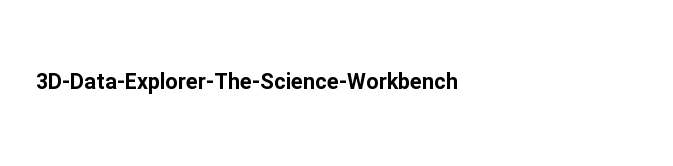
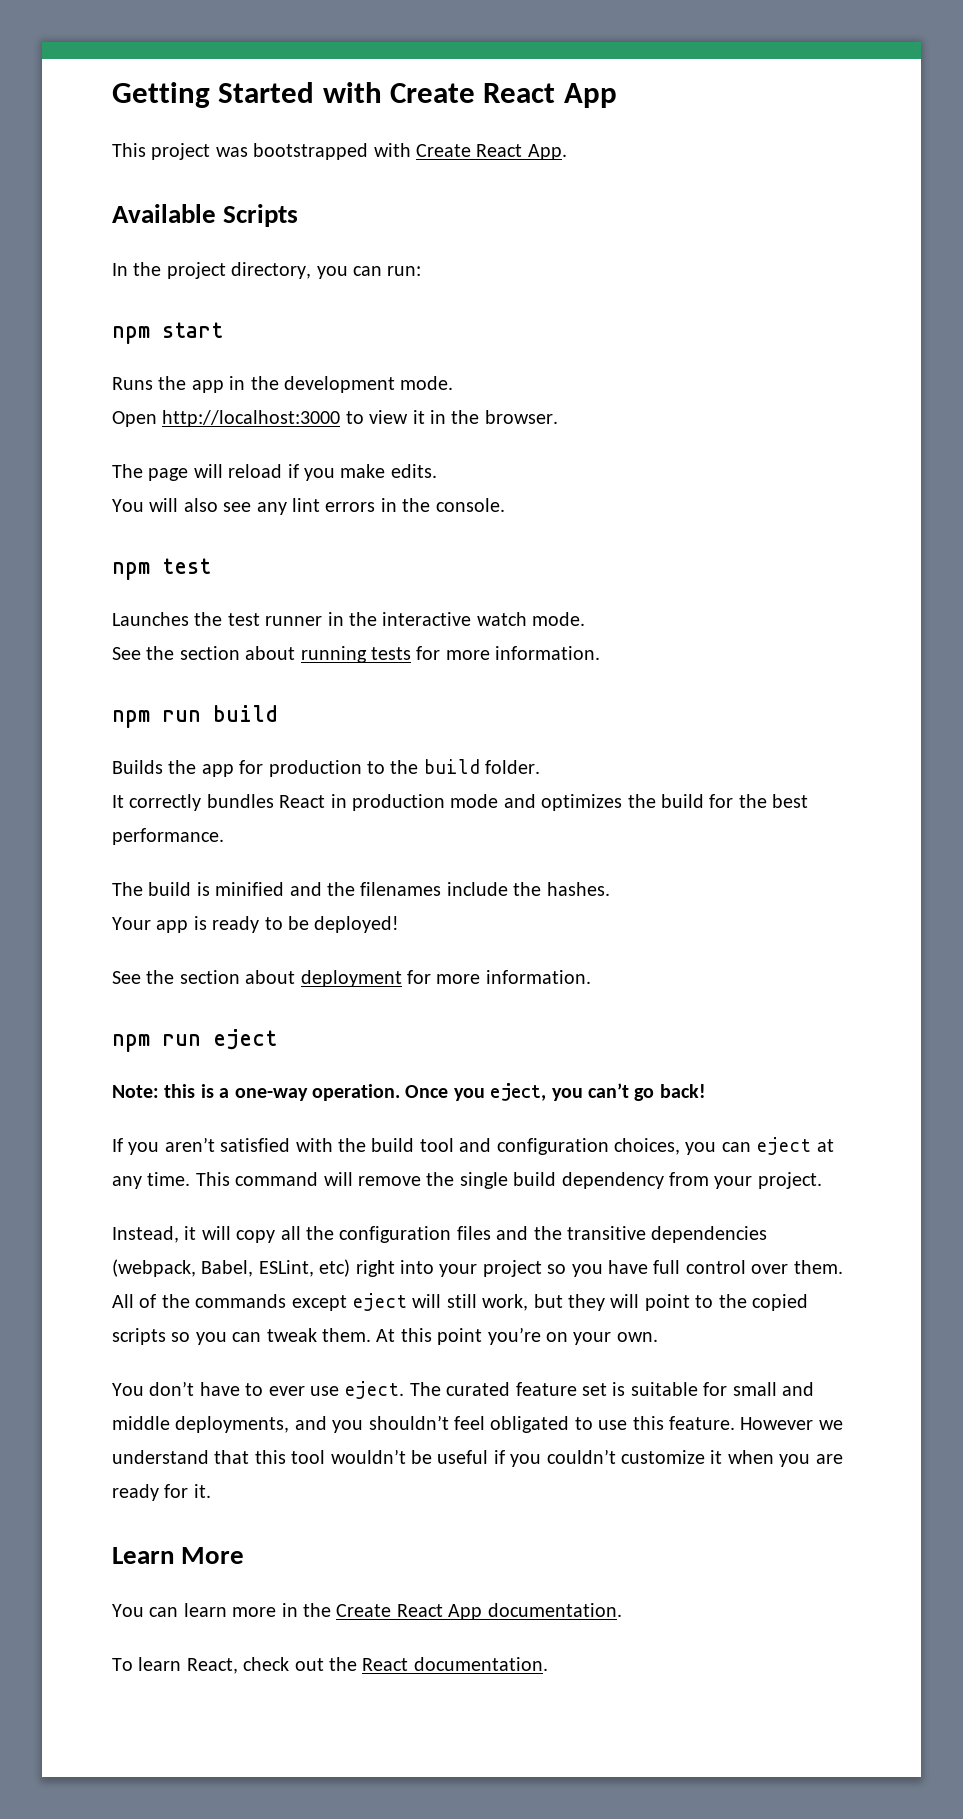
- 3D-Data-Explorer-The-Science-Workbench
+ Getting Started with Create React App
+ This project was bootstrapped with Create React App.
+ Available Scripts
+ In the project directory, you can run:
+ npm start
+ Runs the app in the development mode.
+ Open http://localhost:3000 to view it in the browser.
+ The page will reload if you make edits.
+ You will also see any lint errors in the console.
+ npm test
+ Launches the test runner in the interactive watch mode.
+ See the section about running tests for more information.
+ npm run build
+ Builds the app for production to the build folder.
+ It correctly bundles React in production mode and optimizes the build for the best performance.
+ The build is minified and the filenames include the hashes.
+ Your app is ready to be deployed!
+ See the section about deployment for more information.
+ npm run eject
+ Note: this is a one-way operation. Once you eject, you can’t go back!
+ If you aren’t satisfied with the build tool and configuration choices, you can eject at any time. This command will remove the single build dependency from your project.
+ Instead, it will copy all the configuration files and the transitive dependencies (webpack, Babel, ESLint, etc) right into your project so you have full control over them. All of the commands except eject will still work, but they will point to the copied scripts so you can tweak them. At this point you’re on your own.
+ You don’t have to ever use eject. The curated feature set is suitable for small and middle deployments, and you shouldn’t feel obligated to use this feature. However we understand that this tool wouldn’t be useful if you couldn’t customize it when you are ready for it.
+ Learn More
+ You can learn more in the Create React App documentation.
+ To learn React, check out the React documentation.

